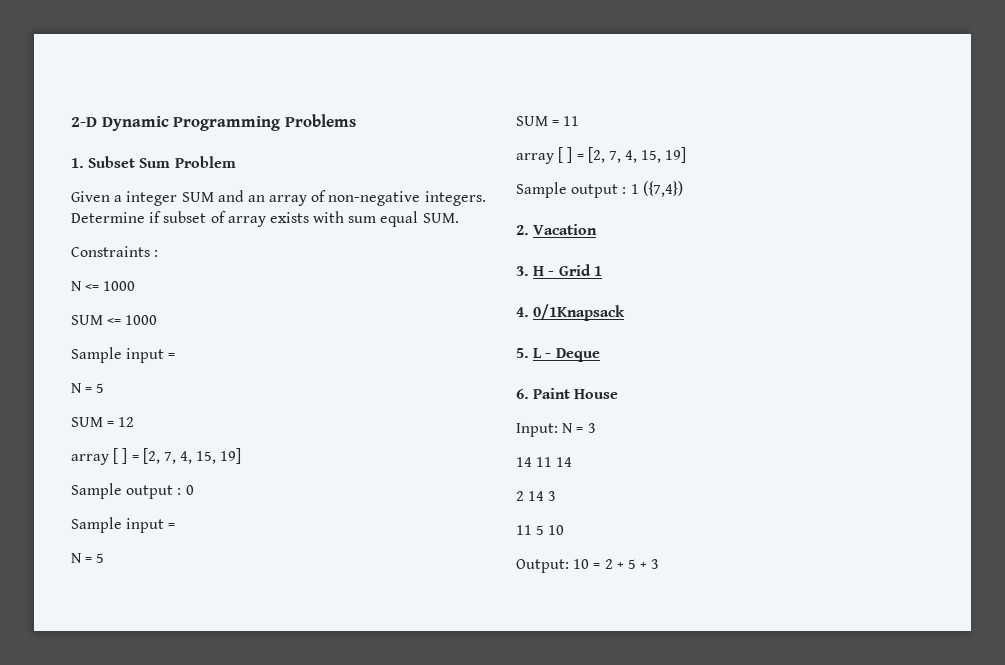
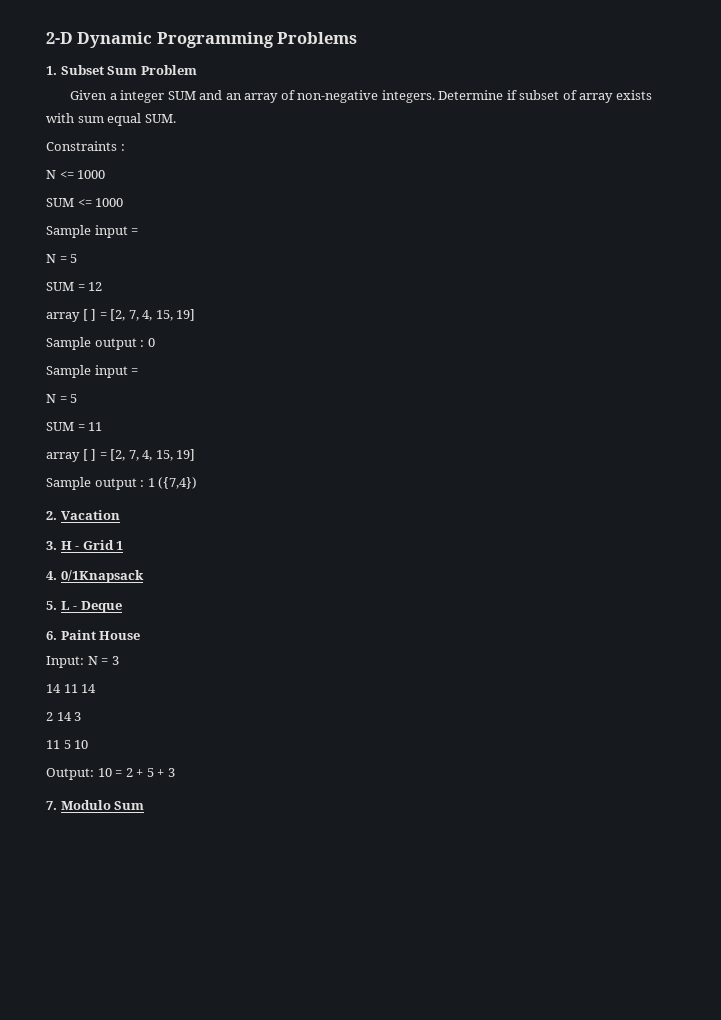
+ 7. Modulo Sum

